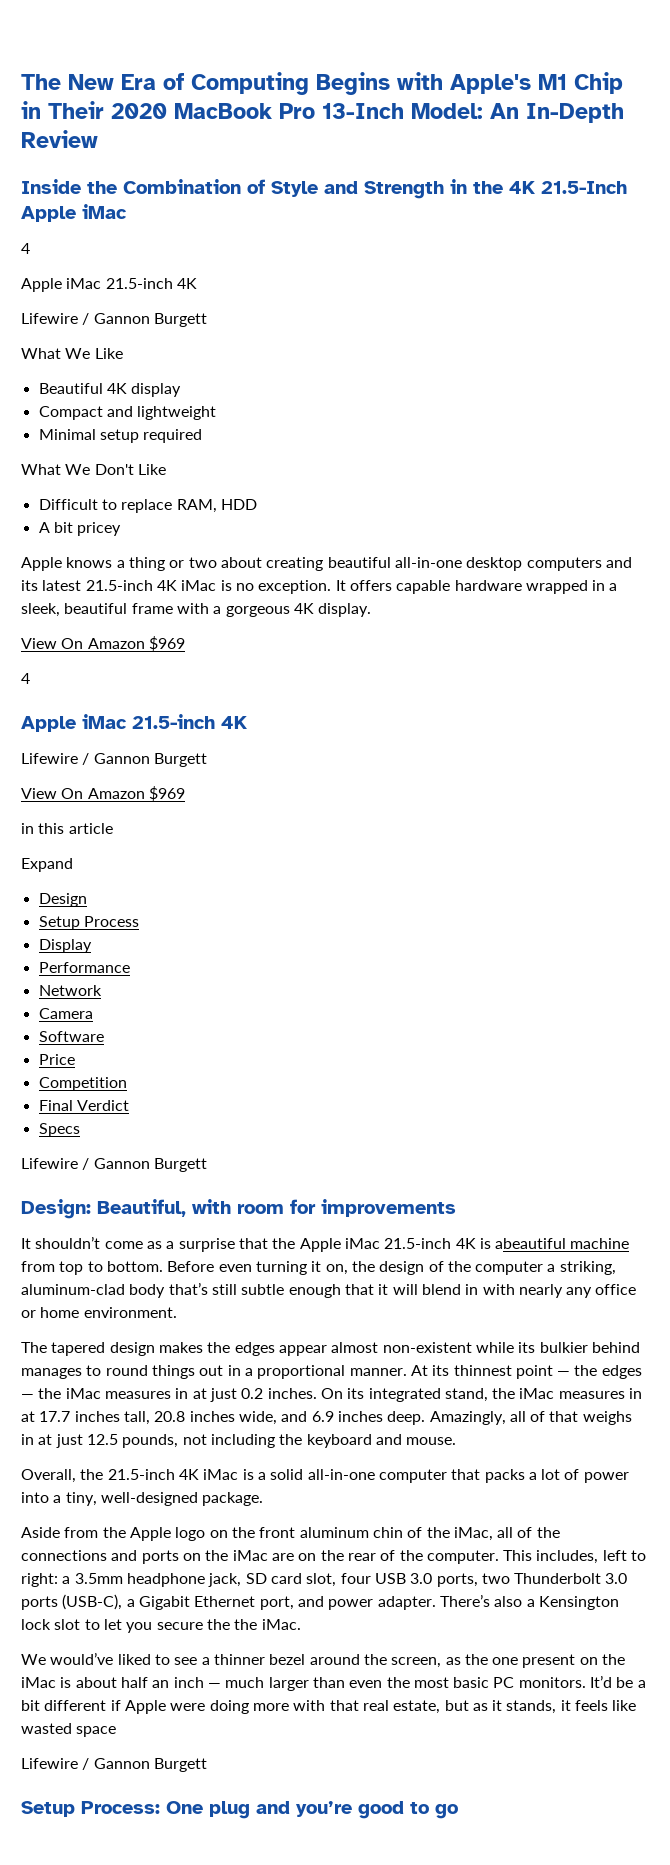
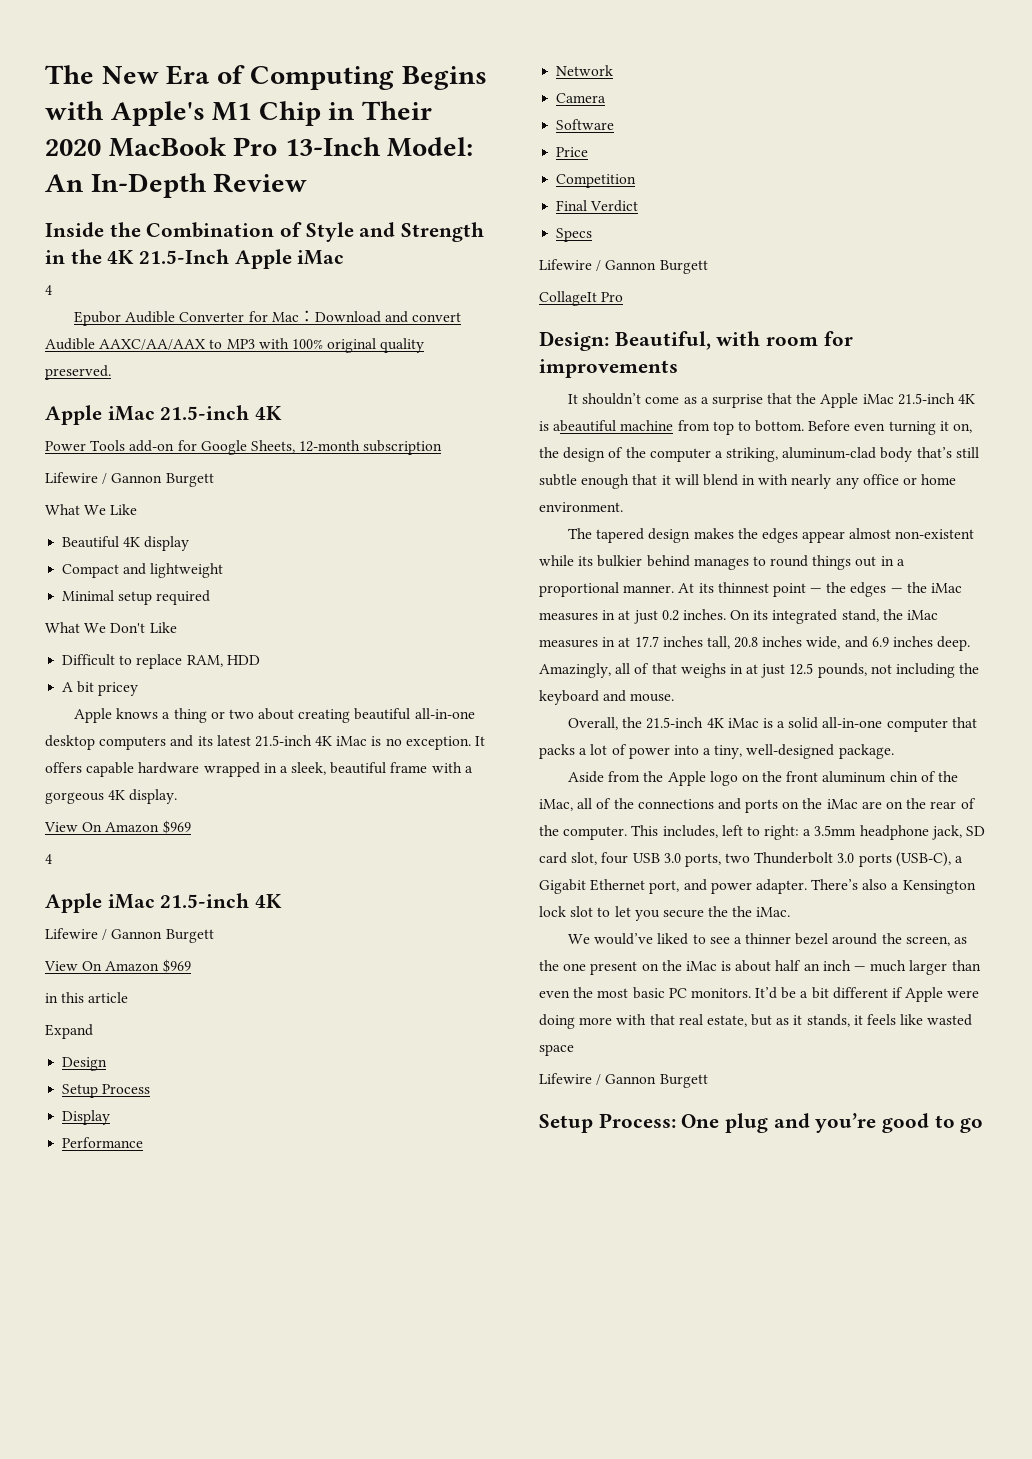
  Inside the Combination of Style and Strength in the 4K 21.5-Inch Apple iMac
  4
+ Epubor Audible Converter for Mac：Download and convert Audible AAXC/AA/AAX to MP3 with 100% original quality preserved.
  Apple iMac 21.5-inch 4K
+ Power Tools add-on for Google Sheets, 12-month subscription
+ CollageIt Pro

